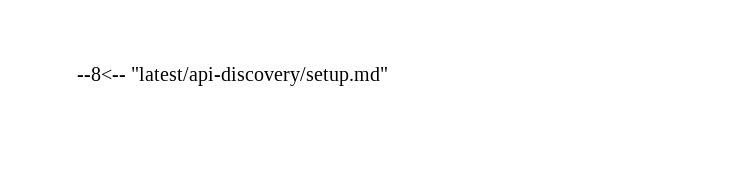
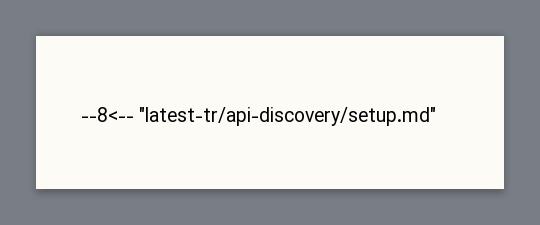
- --8<-- "latest/api-discovery/setup.md"
+ --8<-- "latest-tr/api-discovery/setup.md"

